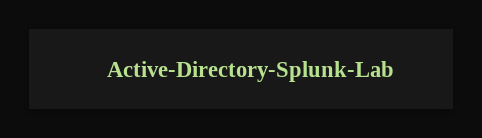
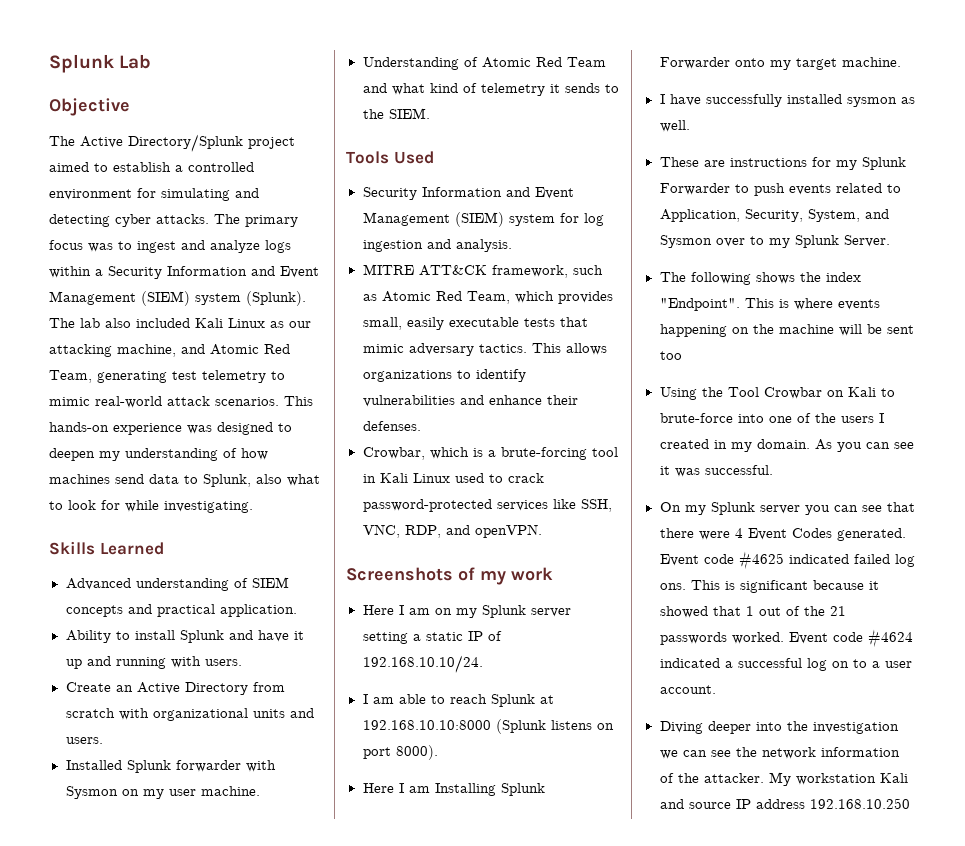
- Active-Directory-Splunk-Lab
+ Splunk Lab
+ Objective
+ The Active Directory/Splunk project aimed to establish a controlled environment for simulating and detecting cyber attacks. The primary focus was to ingest and analyze logs within a Security Information and Event Management (SIEM) system (Splunk). The lab also included Kali Linux as our attacking machine, and Atomic Red Team, generating test telemetry to mimic real-world attack scenarios. This hands-on experience was designed to deepen my understanding of how machines send data to Splunk, also what to look for while investigating.
+ Skills Learned
+ Advanced understanding of SIEM concepts and practical application.
+ Ability to install Splunk and have it up and running with users.
+ Create an Active Directory from scratch with organizational units and users.
+ Installed Splunk forwarder with Sysmon on my user machine.
+ Understanding of Atomic Red Team and what kind of telemetry it sends to the SIEM.
+ Tools Used
+ Security Information and Event Management (SIEM) system for log ingestion and analysis.
+ MITRE ATT&CK framework, such as Atomic Red Team, which provides small, easily executable tests that mimic adversary tactics. This allows organizations to identify vulnerabilities and enhance their defenses.
+ Crowbar, which is a brute-forcing tool in Kali Linux used to crack password-protected services like SSH, VNC, RDP, and openVPN.
+ Screenshots of my work
+ Here I am on my Splunk server setting a static IP of 192.168.10.10/24.
+ I am able to reach Splunk at 192.168.10.10:8000 (Splunk listens on port 8000).
+ Here I am Installing Splunk Forwarder onto my target machine.
+ I have successfully installed sysmon as well.
+ These are instructions for my Splunk Forwarder to push events related to Application, Security, System, and Sysmon over to my Splunk Server.
+ The following shows the index "Endpoint". This is where events happening on the machine will be sent too
+ Using the Tool Crowbar on Kali to brute-force into one of the users I created in my domain. As you can see it was successful.
+ On my Splunk server you can see that there were 4 Event Codes generated. Event code #4625 indicated failed log ons. This is significant because it showed that 1 out of the 21 passwords worked. Event code #4624 indicated a successful log on to a user account.
+ Diving deeper into the investigation we can see the network information of the attacker. My workstation Kali and source IP address 192.168.10.250

